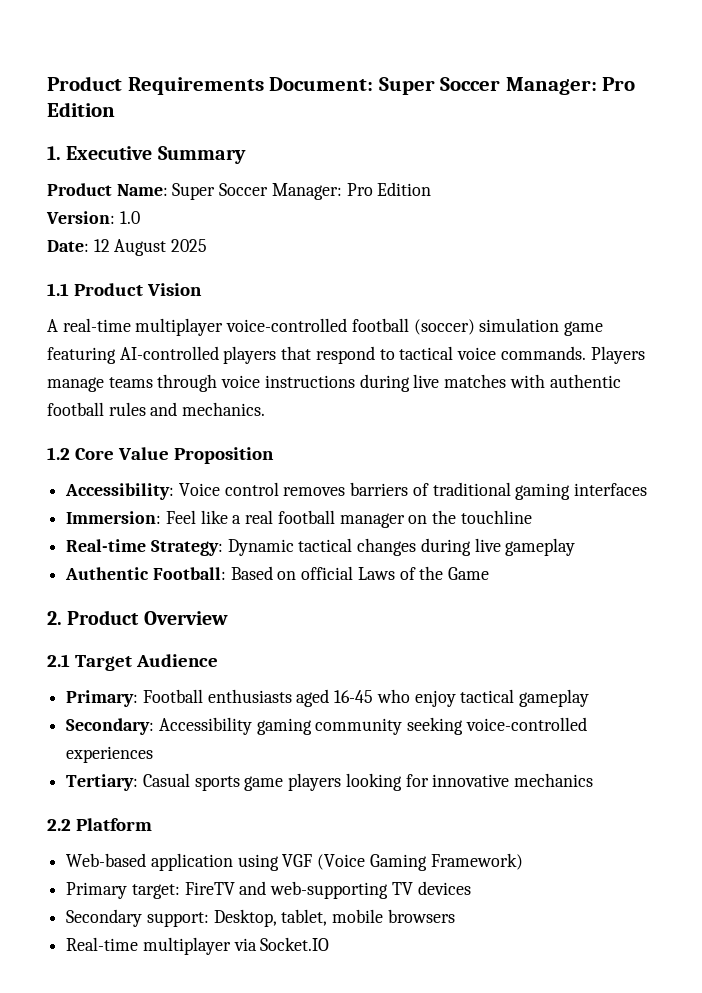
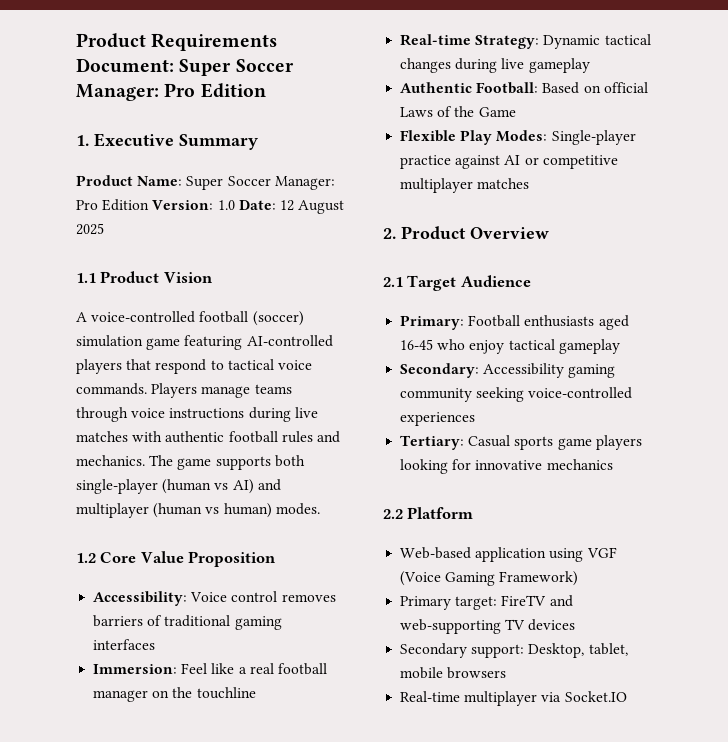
- Product Name: Super Soccer Manager: Pro Edition
- Version: 1.0
- Date: 12 August 2025
+ Product Name: Super Soccer Manager: Pro Edition Version: 1.0 Date: 12 August 2025
- A real-time multiplayer voice-controlled football (soccer) simulation game featuring AI-controlled players that respond to tactical voice commands.
+ A voice-controlled football (soccer) simulation game featuring AI-controlled players that respond to tactical voice commands.
+ The game supports both single-player (human vs AI) and multiplayer (human vs human) modes.
+ Flexible Play Modes: Single-player practice against AI or competitive multiplayer matches

